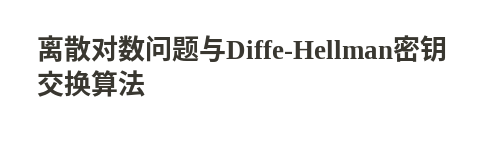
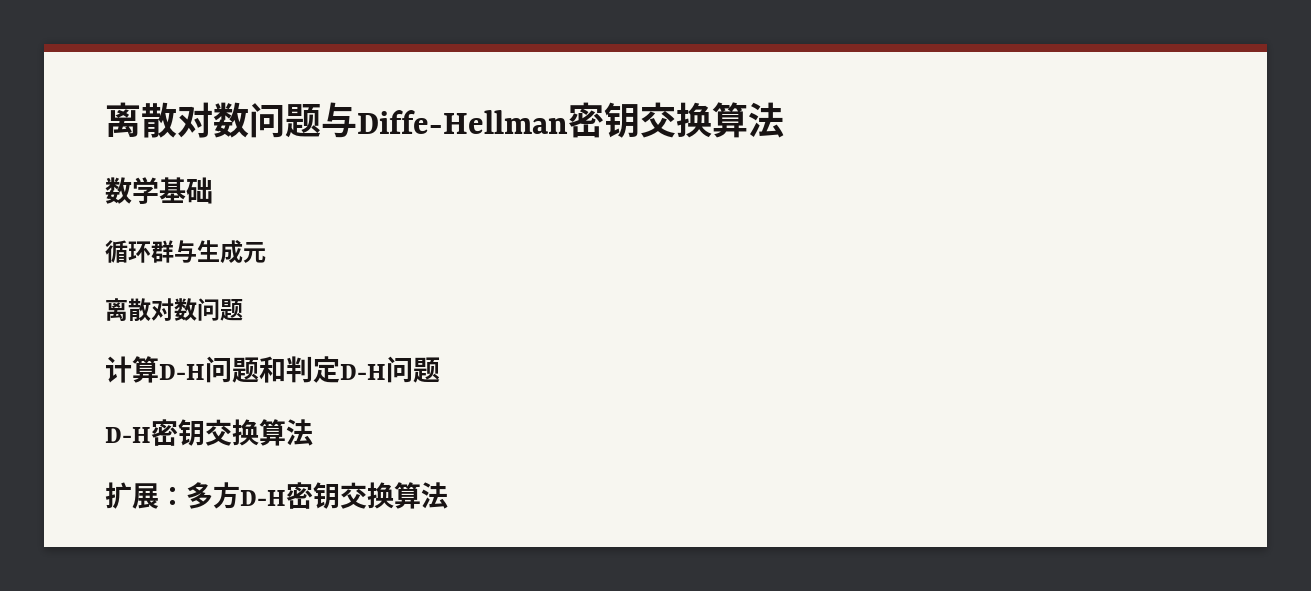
+ 数学基础
+ 循环群与生成元
+ 离散对数问题
+ 计算D-H问题和判定D-H问题
+ D-H密钥交换算法
+ 扩展：多方D-H密钥交换算法

